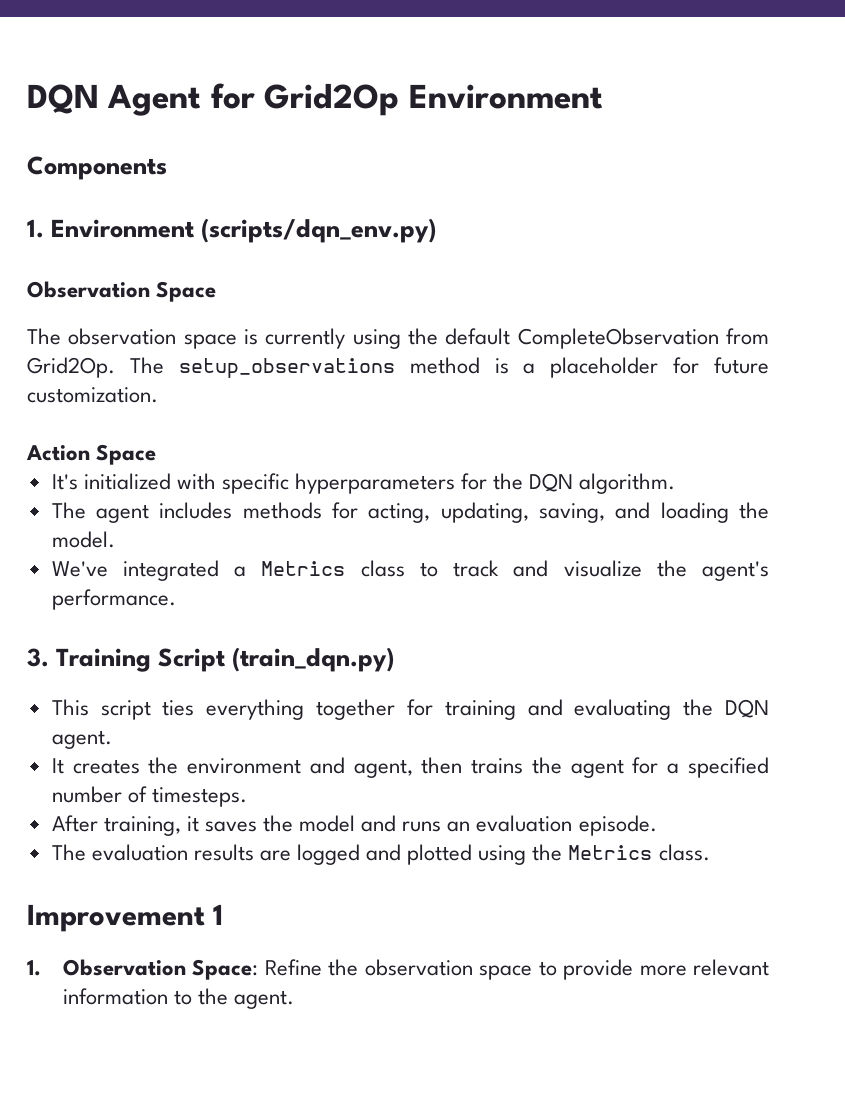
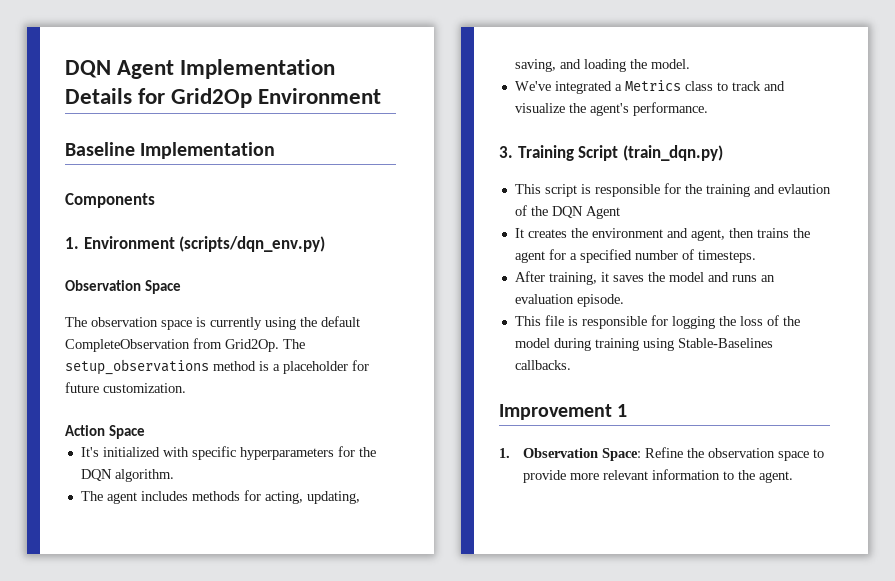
- DQN Agent for Grid2Op Environment
+ DQN Agent Implementation Details for Grid2Op Environment
+ Baseline Implementation
- This script ties everything together for training and evaluating the DQN agent.
+ This script is responsible for the training and evlaution of the DQN Agent
- The evaluation results are logged and plotted using the Metrics class.
+ This file is responsible for logging the loss of the model during training using Stable-Baselines callbacks.

